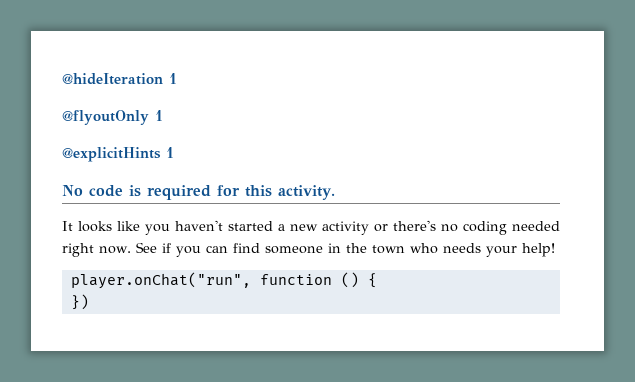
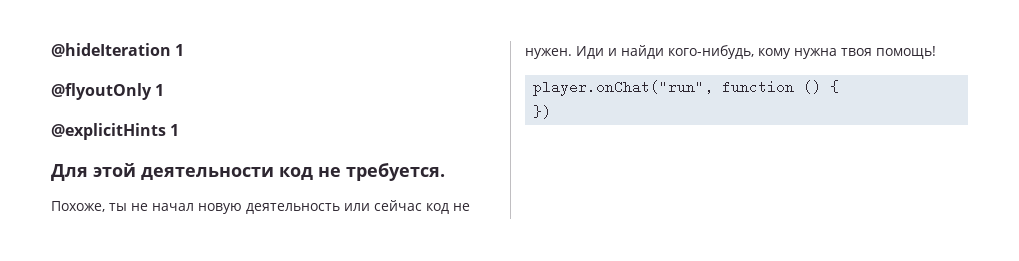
- No code is required for this activity.
- It looks like you haven't started a new activity or there's no coding needed right now. See if you can find someone in the town who needs your help!
+ Для этой деятельности код не требуется.
+ Похоже, ты не начал новую деятельность или сейчас код не нужен. Иди и найди кого-нибудь, кому нужна твоя помощь!

